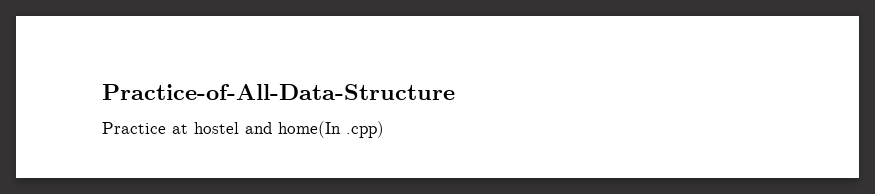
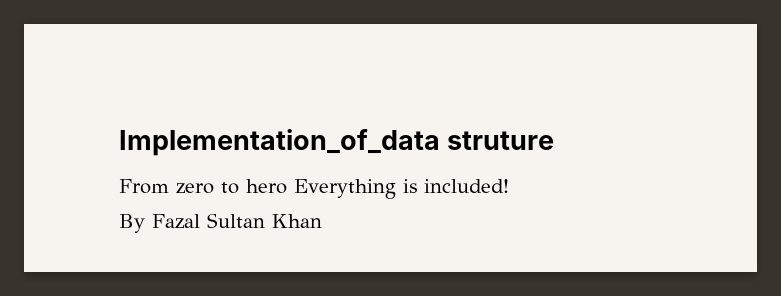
- Practice-of-All-Data-Structure
- Practice at hostel and home(In .cpp)
+ Implementation_of_data struture
+ From zero to hero Everything is included!
+ By Fazal Sultan Khan

